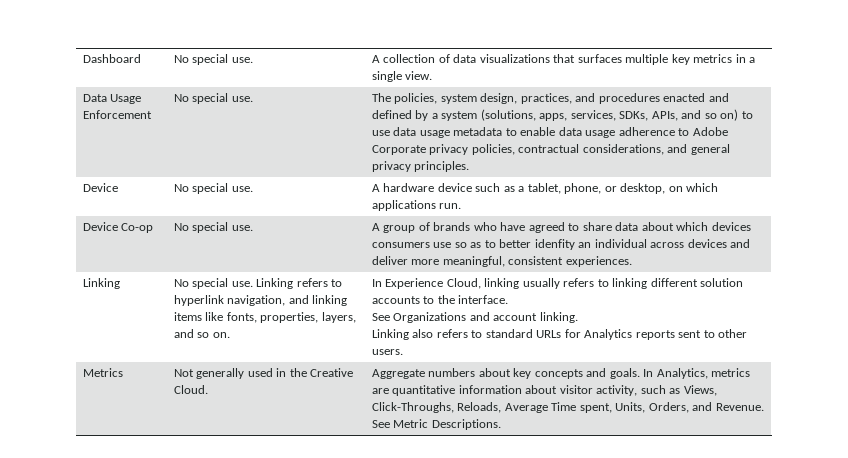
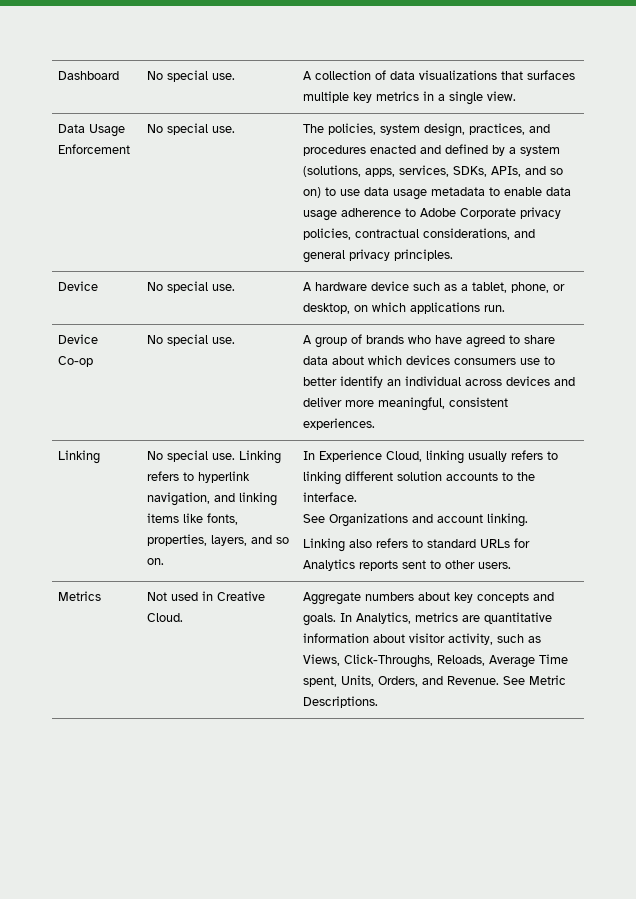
- Device Co-op | No special use. | A group of brands who have agreed to share data about which devices consumers use so as to better idenfity an individual across devices and deliver more meaningful, consistent experiences.
+ Device Co-op | No special use. | A group of brands who have agreed to share data about which devices consumers use to better identify an individual across devices and deliver more meaningful, consistent experiences.
- Metrics | Not generally used in the Creative Cloud. | Aggregate numbers about key concepts and goals. In Analytics, metrics are quantitative information about visitor activity, such as Views, Click-Throughs, Reloads, Average Time spent, Units, Orders, and Revenue. See Metric Descriptions.
+ Metrics | Not used in Creative Cloud. | Aggregate numbers about key concepts and goals. In Analytics, metrics are quantitative information about visitor activity, such as Views, Click-Throughs, Reloads, Average Time spent, Units, Orders, and Revenue. See Metric Descriptions.

